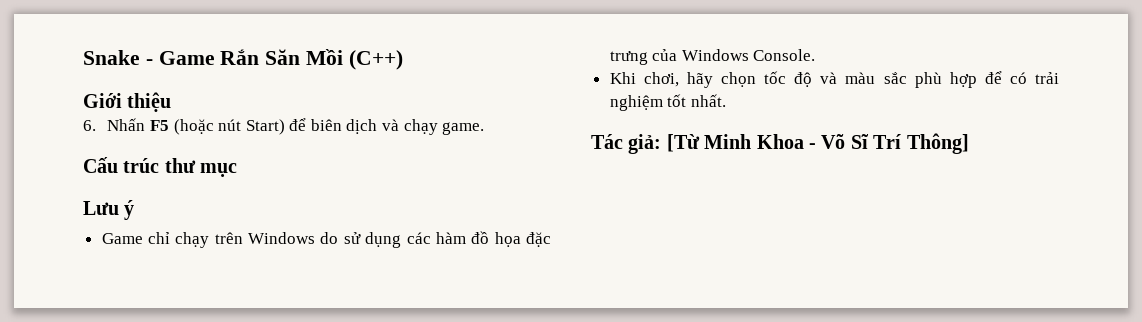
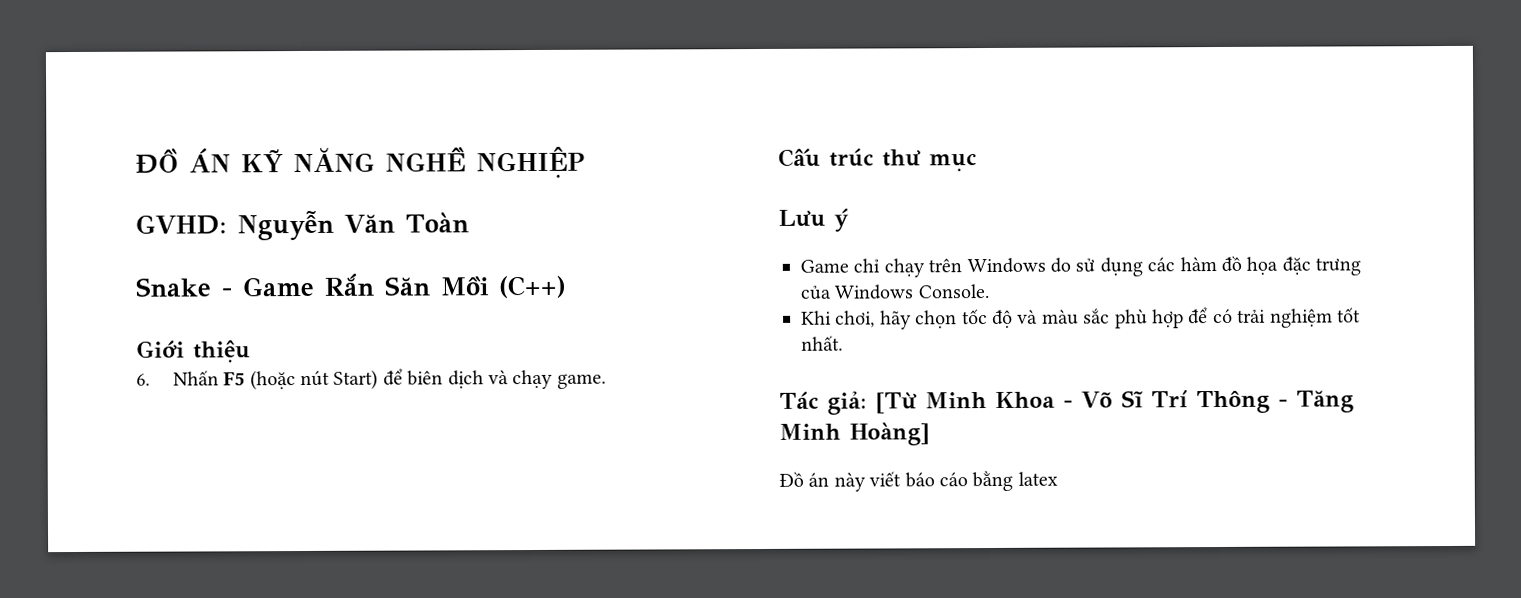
+ ĐỒ ÁN KỸ NĂNG NGHỀ NGHIỆP
+ GVHD: Nguyễn Văn Toàn
- Tác giả: [Từ Minh Khoa - Võ Sĩ Trí Thông]
+ Tác giả: [Từ Minh Khoa - Võ Sĩ Trí Thông - Tăng Minh Hoàng]
+ Đồ án này viết báo cáo bằng latex

